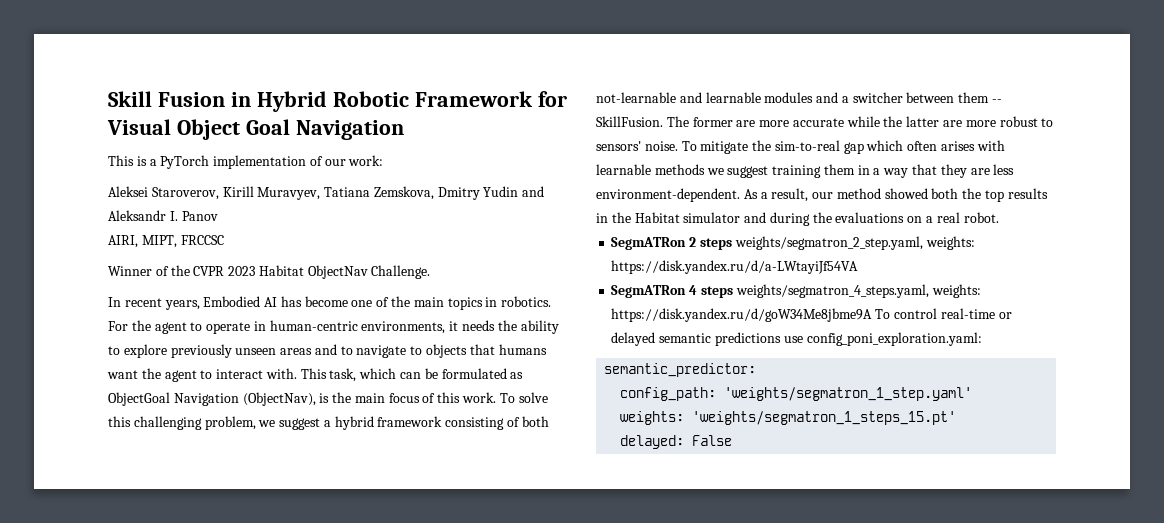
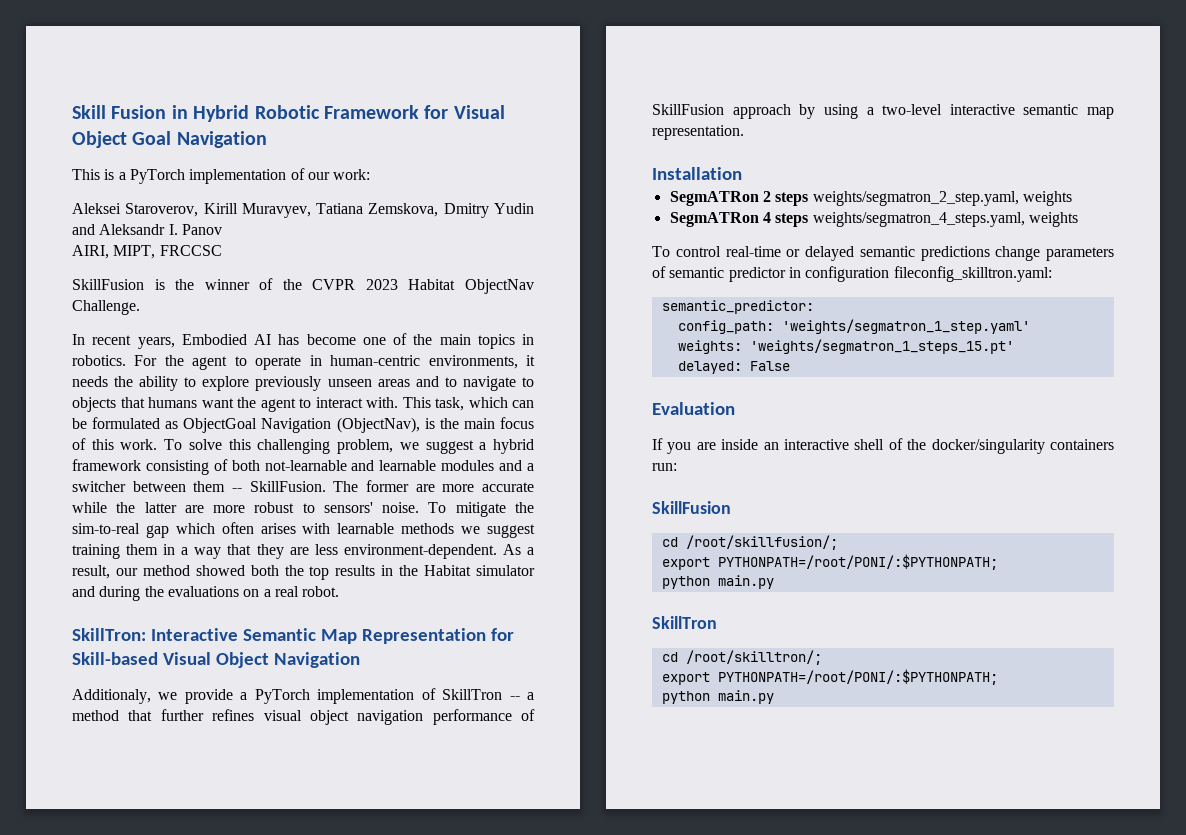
- Winner of the CVPR 2023 Habitat ObjectNav Challenge.
+ SkillFusion is the winner of the CVPR 2023 Habitat ObjectNav Challenge.
+ SkillTron: Interactive Semantic Map Representation for Skill-based Visual Object Navigation
+ Additionaly, we provide a PyTorch implementation of SkillTron -- a method that further refines visual object navigation performance of SkillFusion approach by using a two-level interactive semantic map representation.
+ Installation
- SegmATRon 2 steps weights/segmatron_2_step.yaml, weights: https://disk.yandex.ru/d/a-LWtayiJf54VA
+ SegmATRon 2 steps weights/segmatron_2_step.yaml, weights
- SegmATRon 4 steps weights/segmatron_4_steps.yaml, weights: https://disk.yandex.ru/d/goW34Me8jbme9A To control real-time or delayed semantic predictions use config_poni_exploration.yaml:
+ SegmATRon 4 steps weights/segmatron_4_steps.yaml, weights
+ To control real-time or delayed semantic predictions change parameters of semantic predictor in configuration fileconfig_skilltron.yaml:
+ Evaluation
+ If you are inside an interactive shell of the docker/singularity containers run:
+ SkillFusion
+ cd /root/skillfusion/;
+ export PYTHONPATH=/root/PONI/:$PYTHONPATH;
+ python main.py
+ SkillTron
+ cd /root/skilltron/;
+ export PYTHONPATH=/root/PONI/:$PYTHONPATH;
+ python main.py

